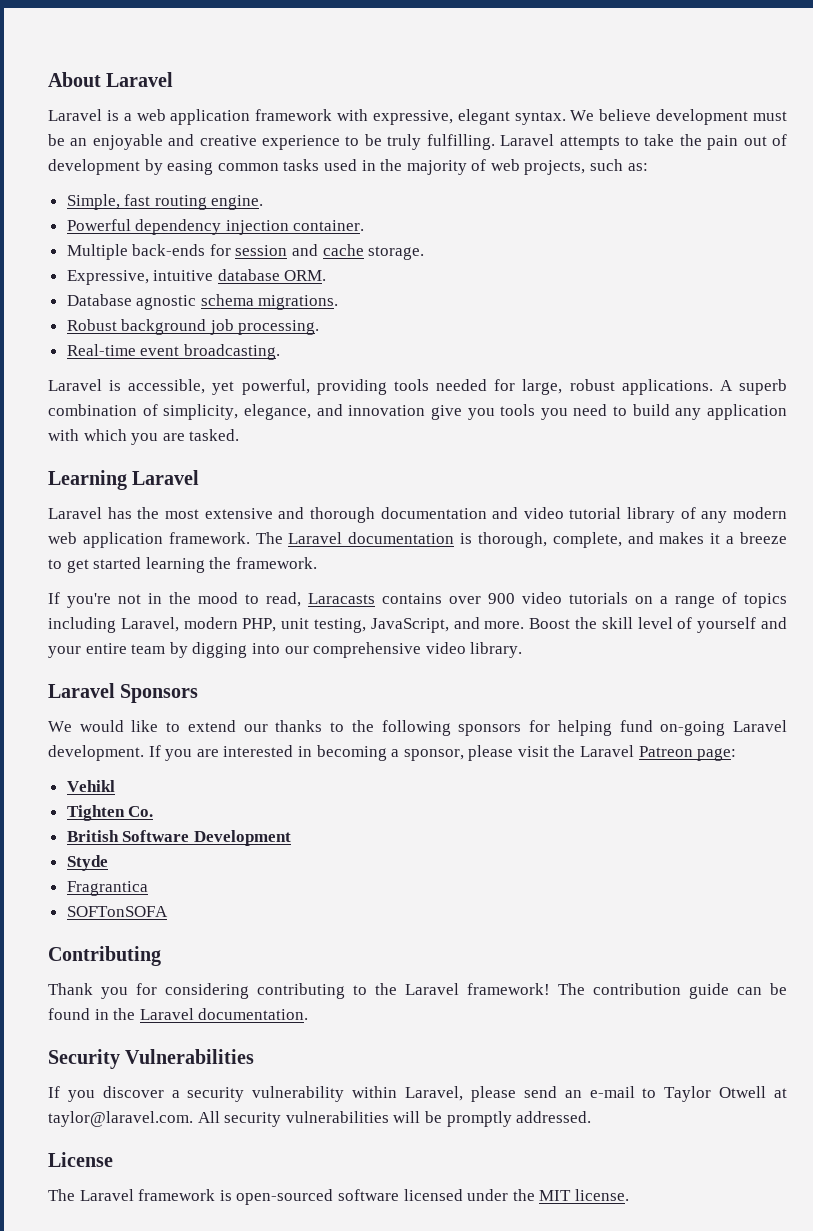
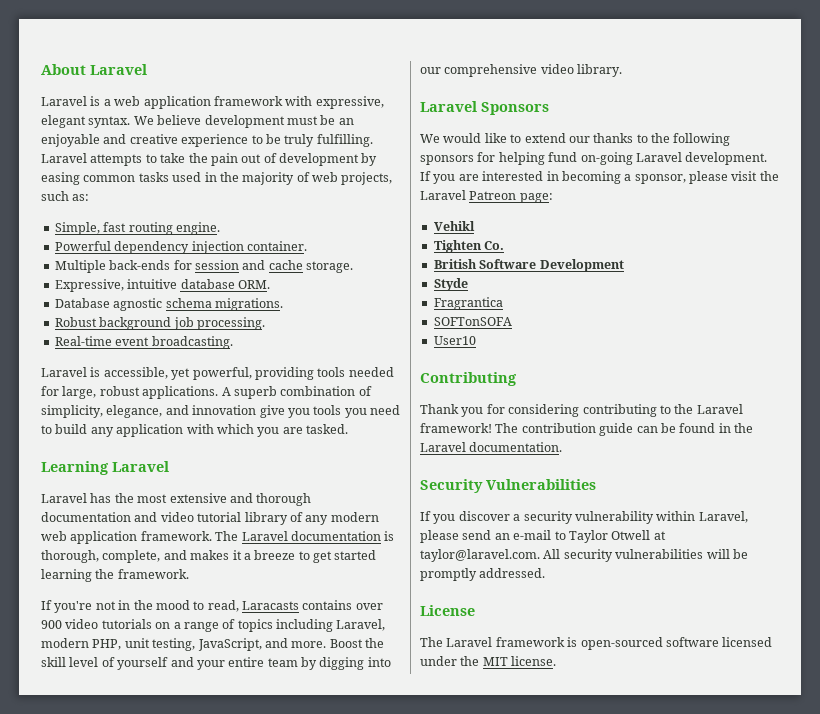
+ User10

